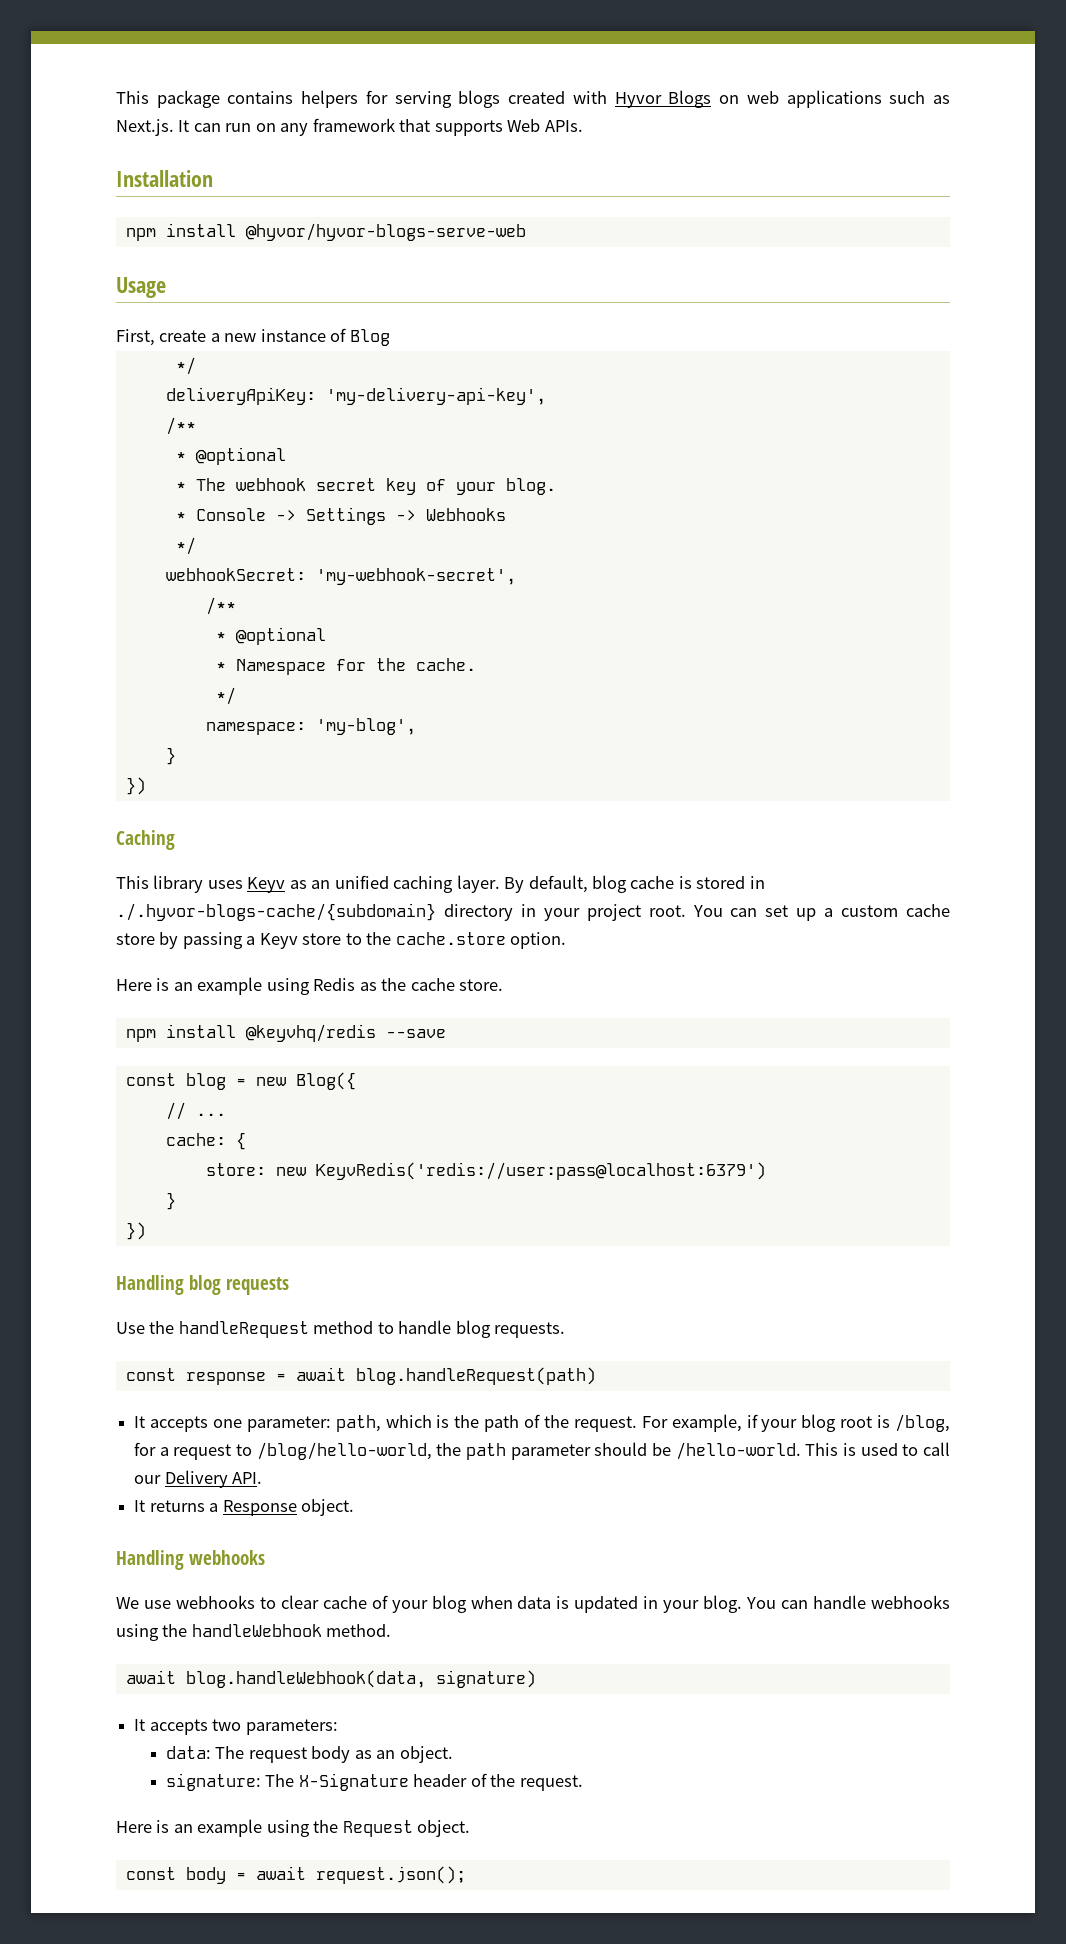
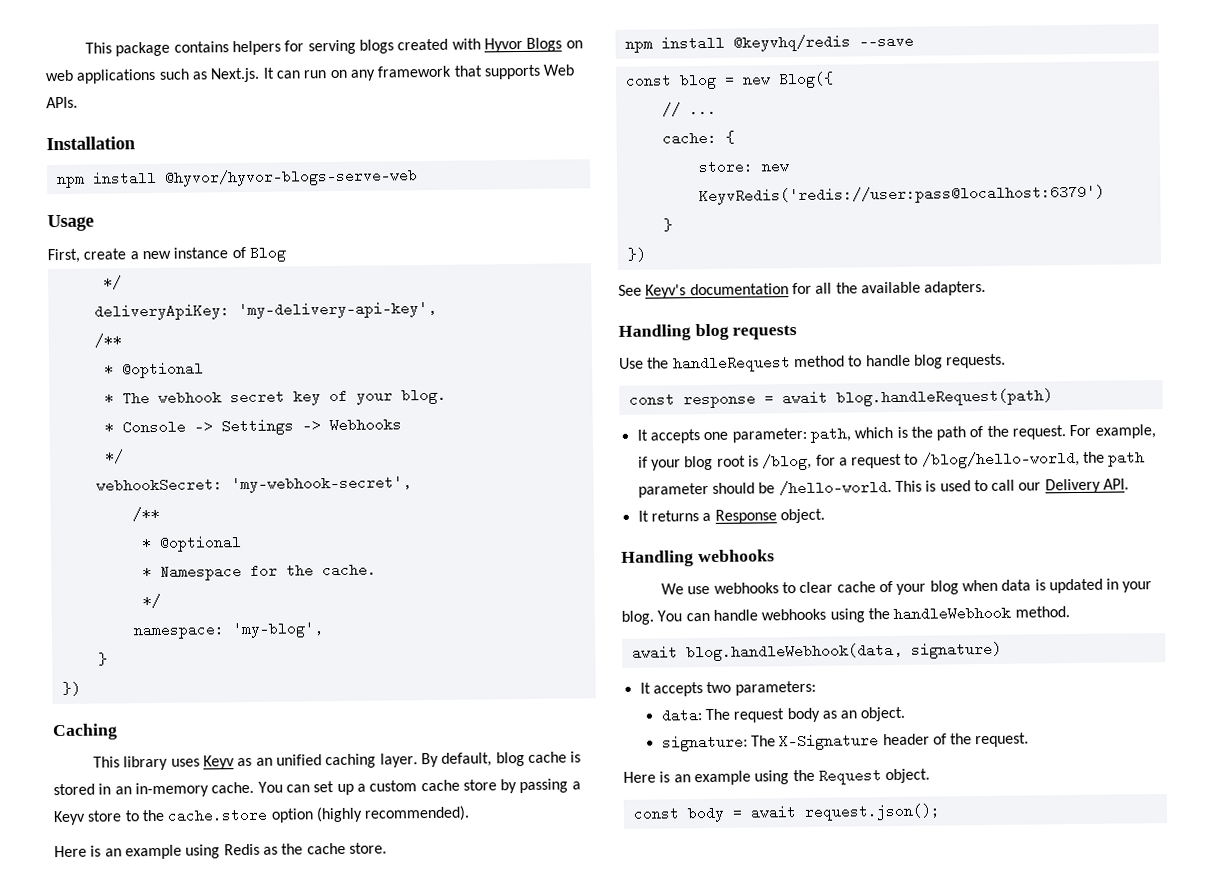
- By default, blog cache is stored in ./.hyvor-blogs-cache/{subdomain} directory in your project root.
+ By default, blog cache is stored in an in-memory cache.
- You can set up a custom cache store by passing a Keyv store to the cache.store option.
+ You can set up a custom cache store by passing a Keyv store to the cache.store option (highly recommended).
+ See Keyv's documentation for all the available adapters.

